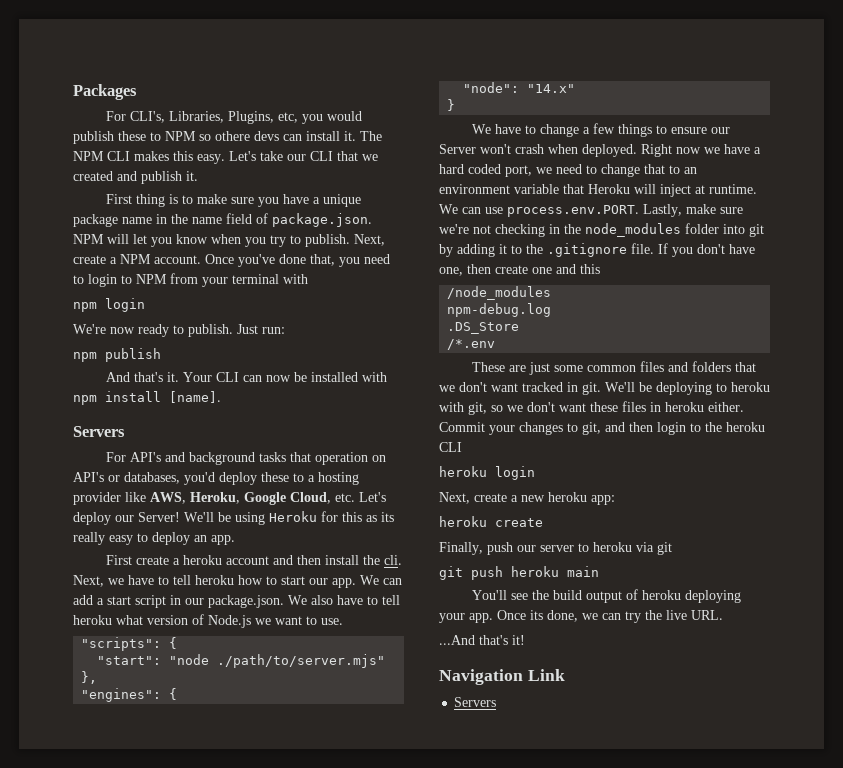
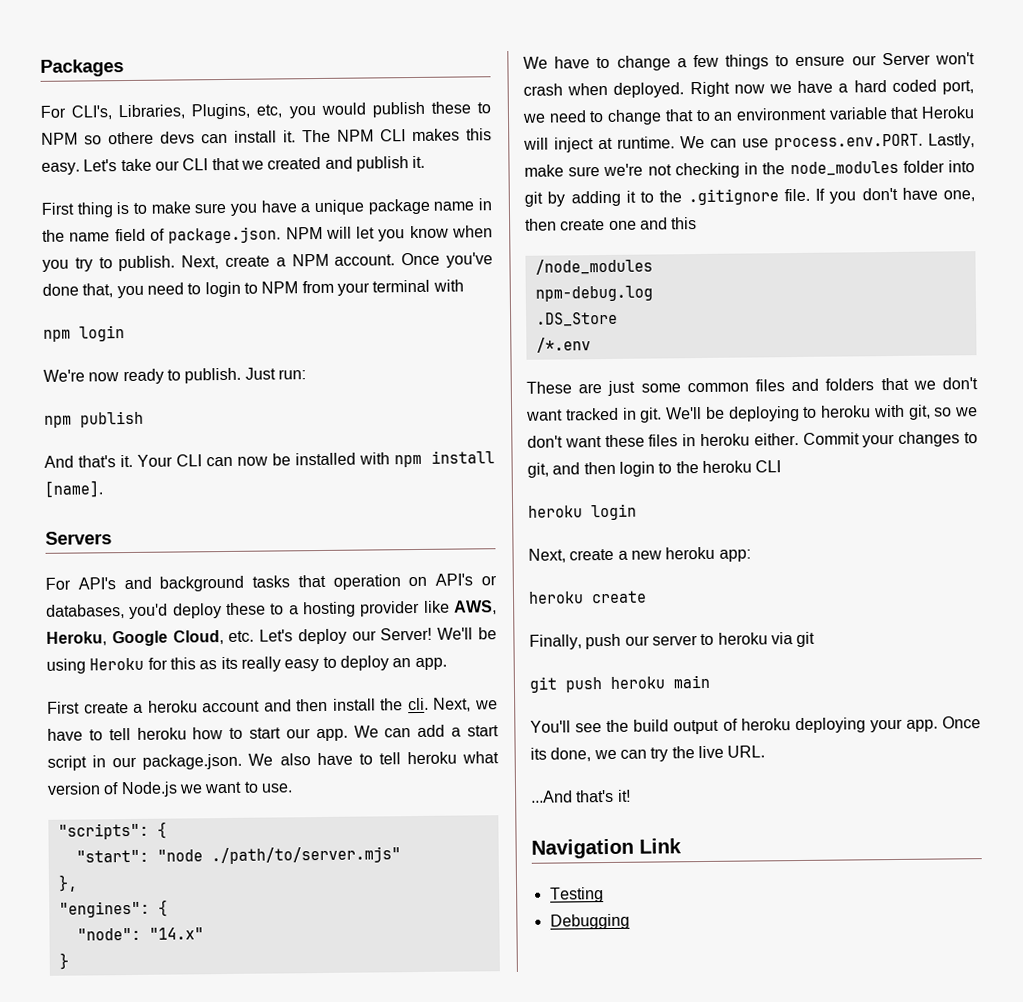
  Navigation Link
- Servers
+ Testing
+ Debugging

